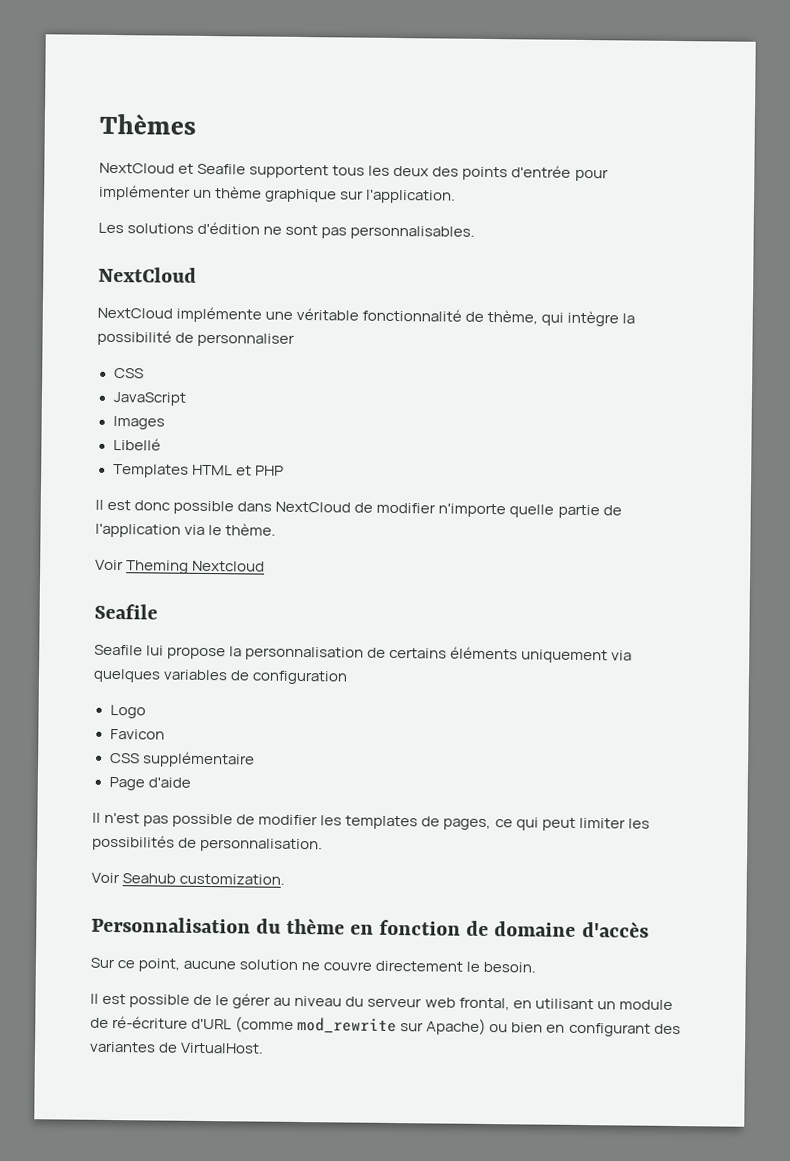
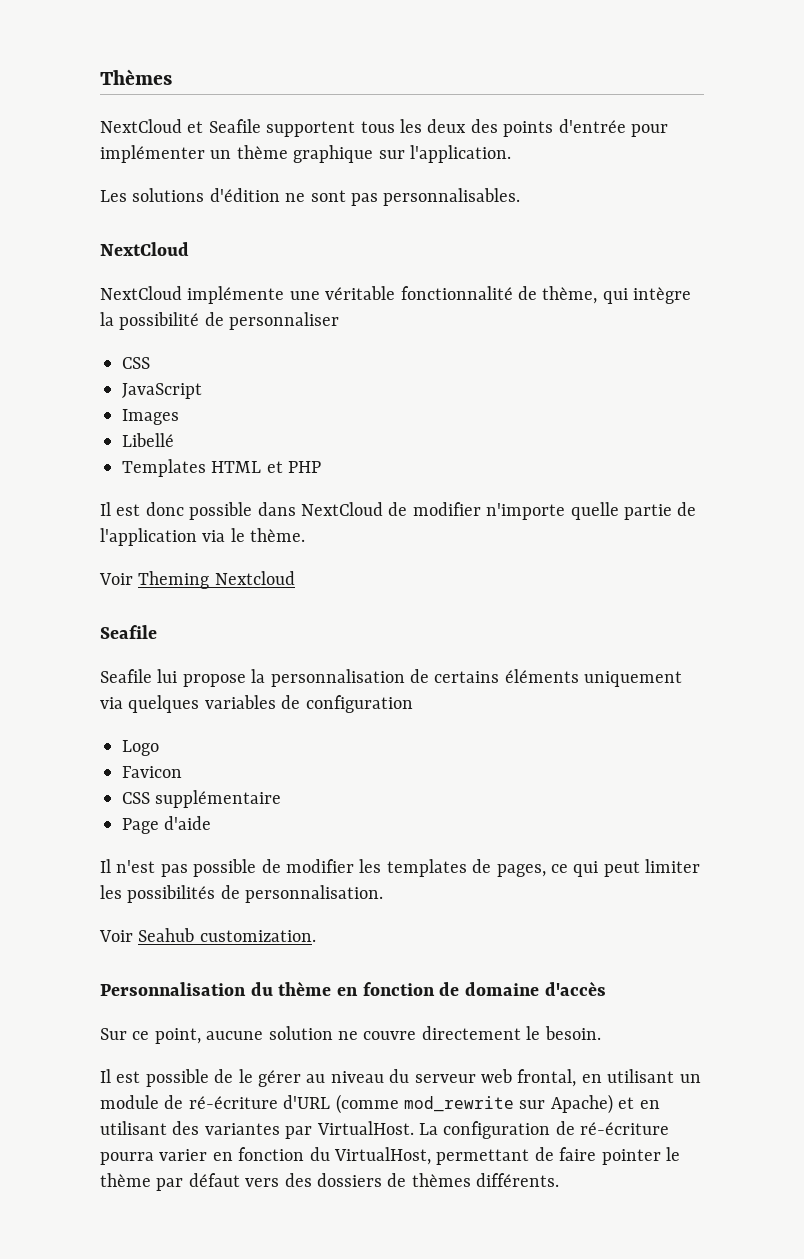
- Il est possible de le gérer au niveau du serveur web frontal, en utilisant un module de ré-écriture d'URL (comme mod_rewrite sur Apache) ou bien en configurant des variantes de VirtualHost.
+ Il est possible de le gérer au niveau du serveur web frontal, en utilisant un module de ré-écriture d'URL (comme mod_rewrite sur Apache) et en utilisant des variantes par VirtualHost. La configuration de ré-écriture pourra varier en fonction du VirtualHost, permettant de faire pointer le thème par défaut vers des dossiers de thèmes différents.

